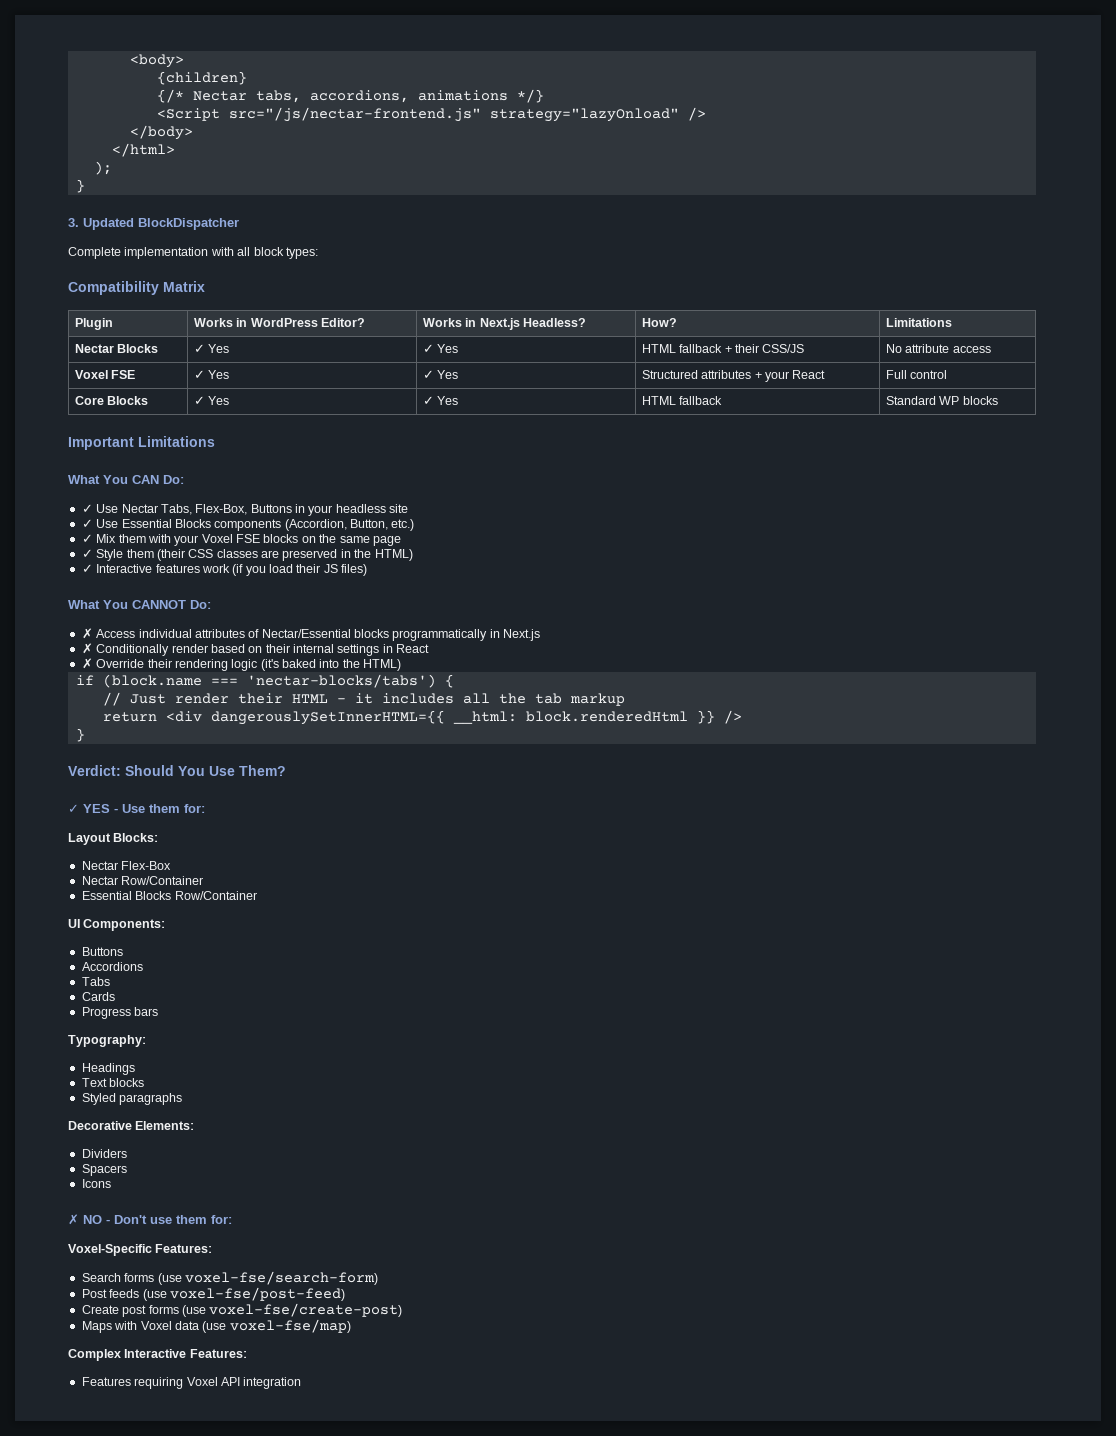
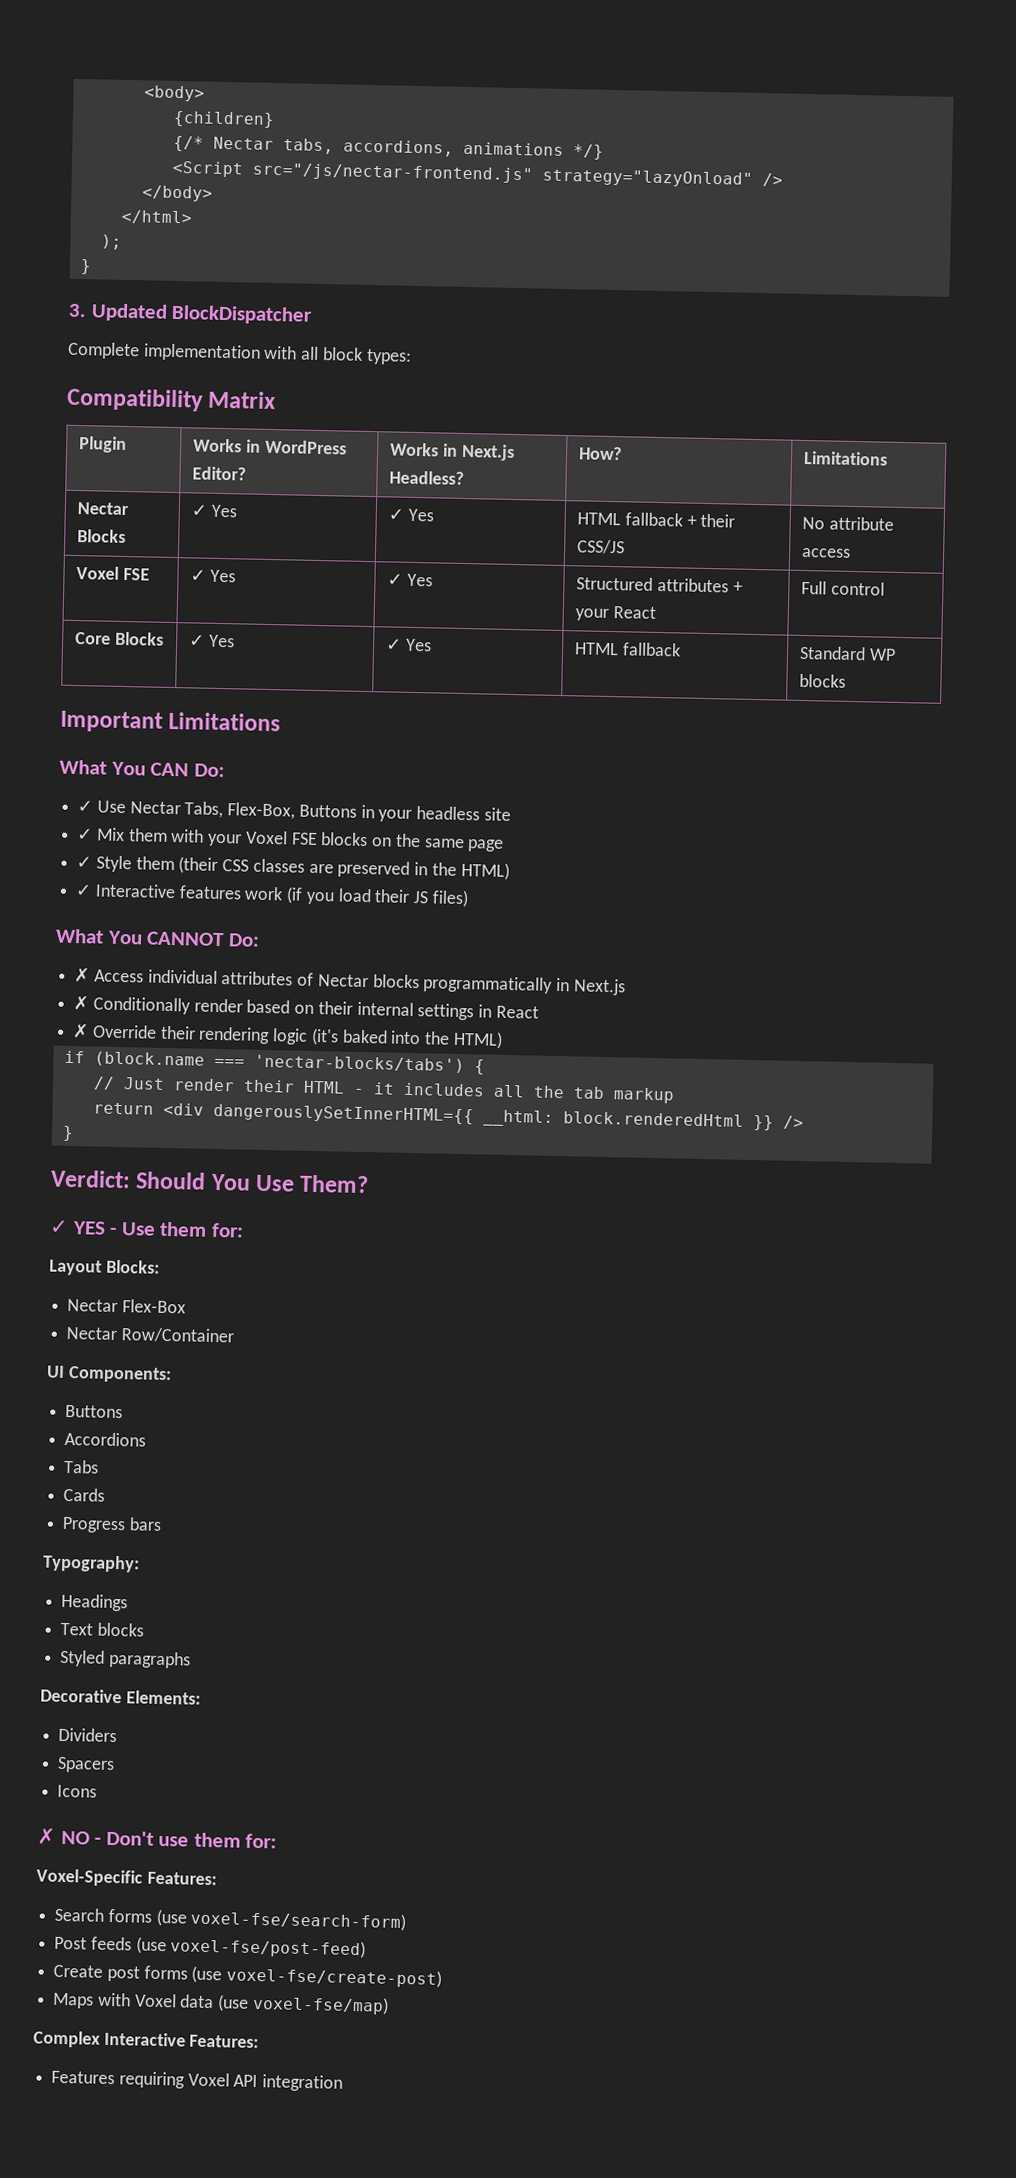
- ✓ Use Essential Blocks components (Accordion, Button, etc.)
- ✗ Access individual attributes of Nectar/Essential blocks programmatically in Next.js
+ ✗ Access individual attributes of Nectar blocks programmatically in Next.js
- Essential Blocks Row/Container

